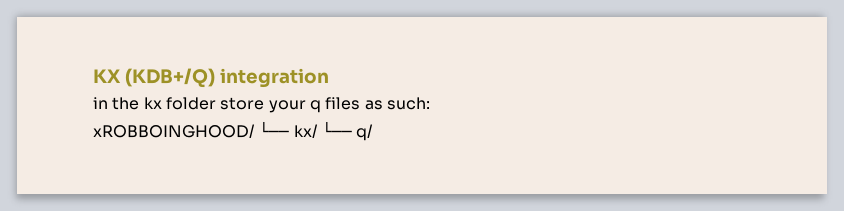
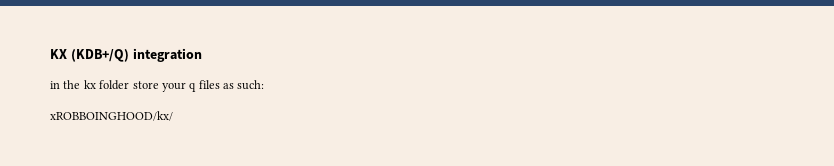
- xROBBOINGHOOD/ └── kx/ └── q/
+ xROBBOINGHOOD/kx/

